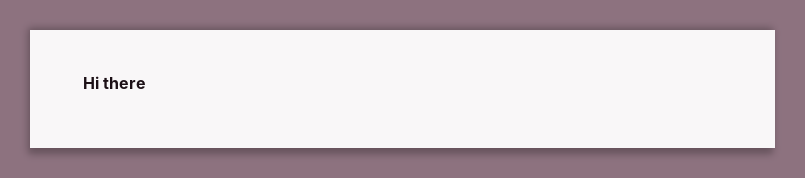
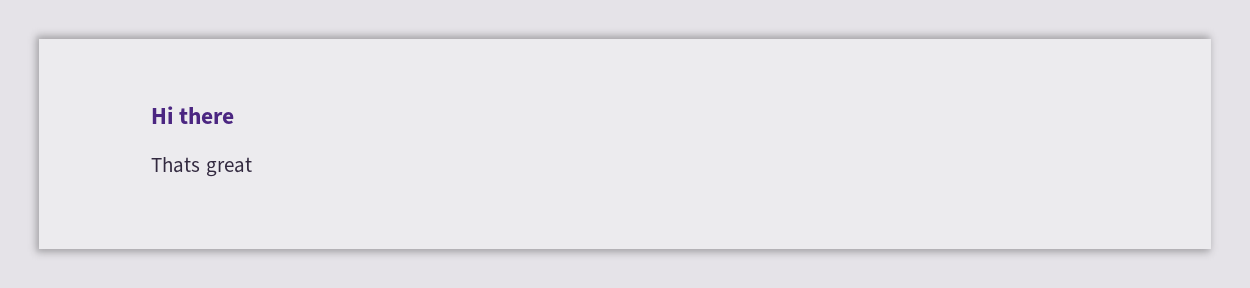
+ Thats great

